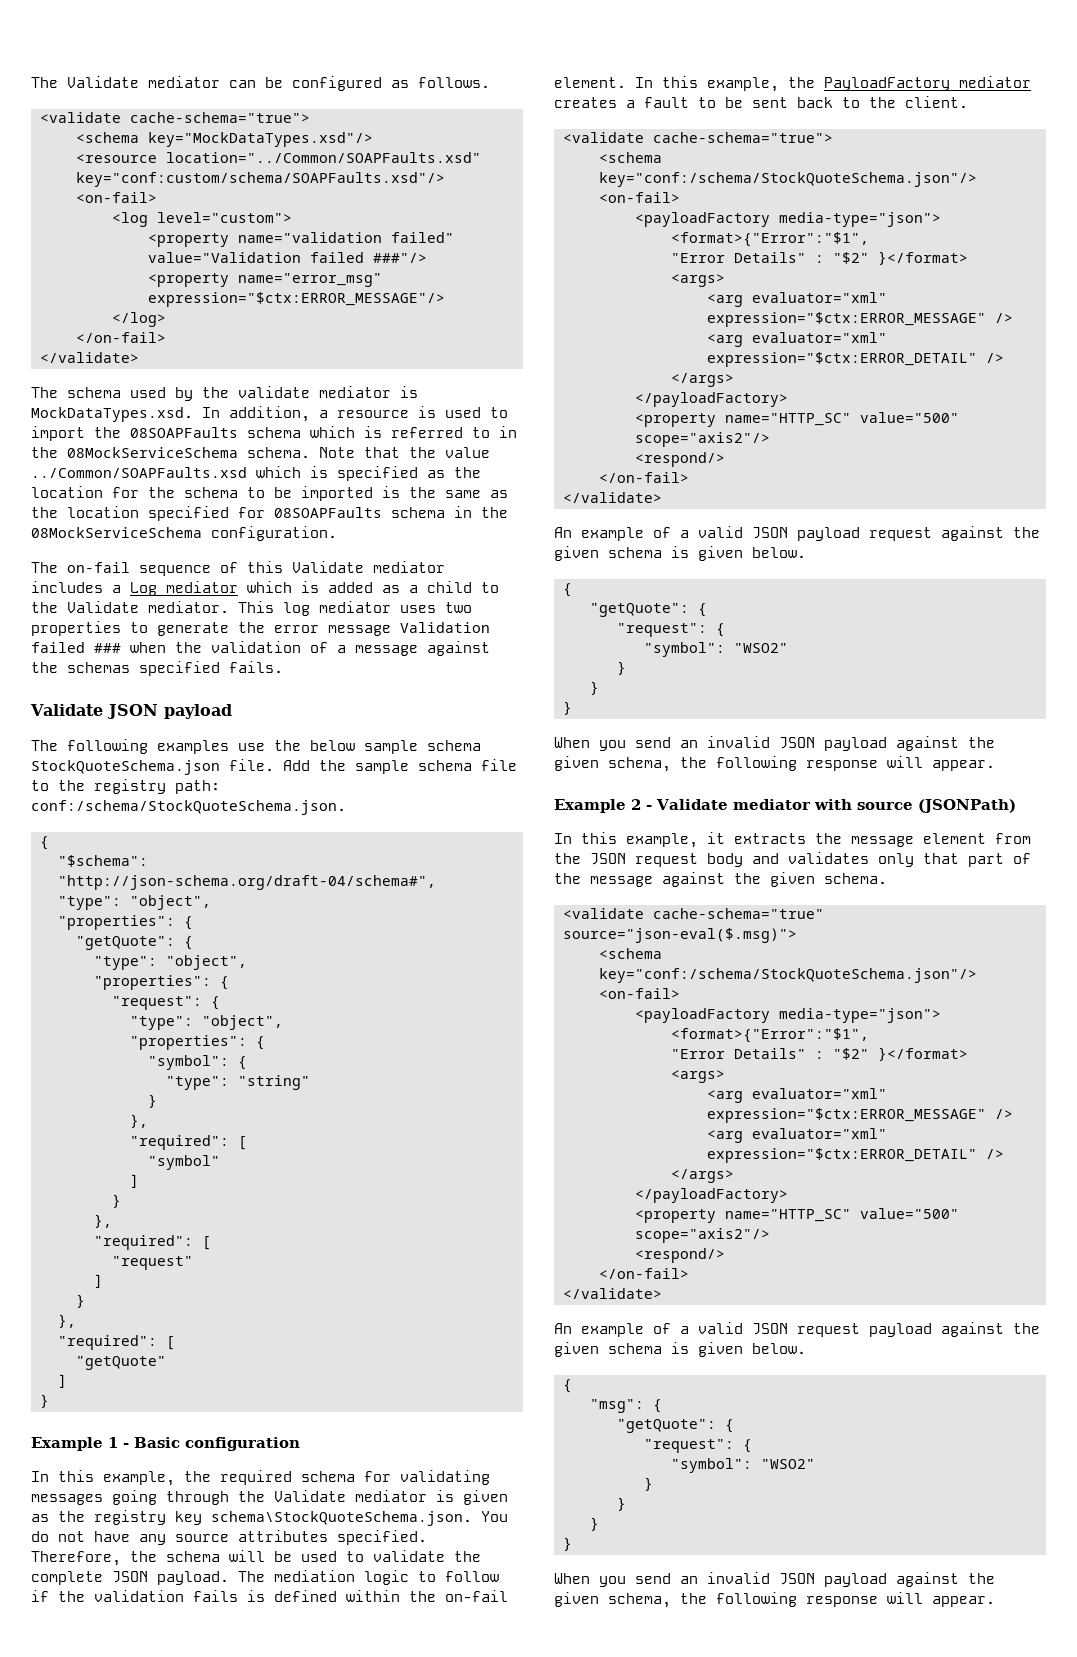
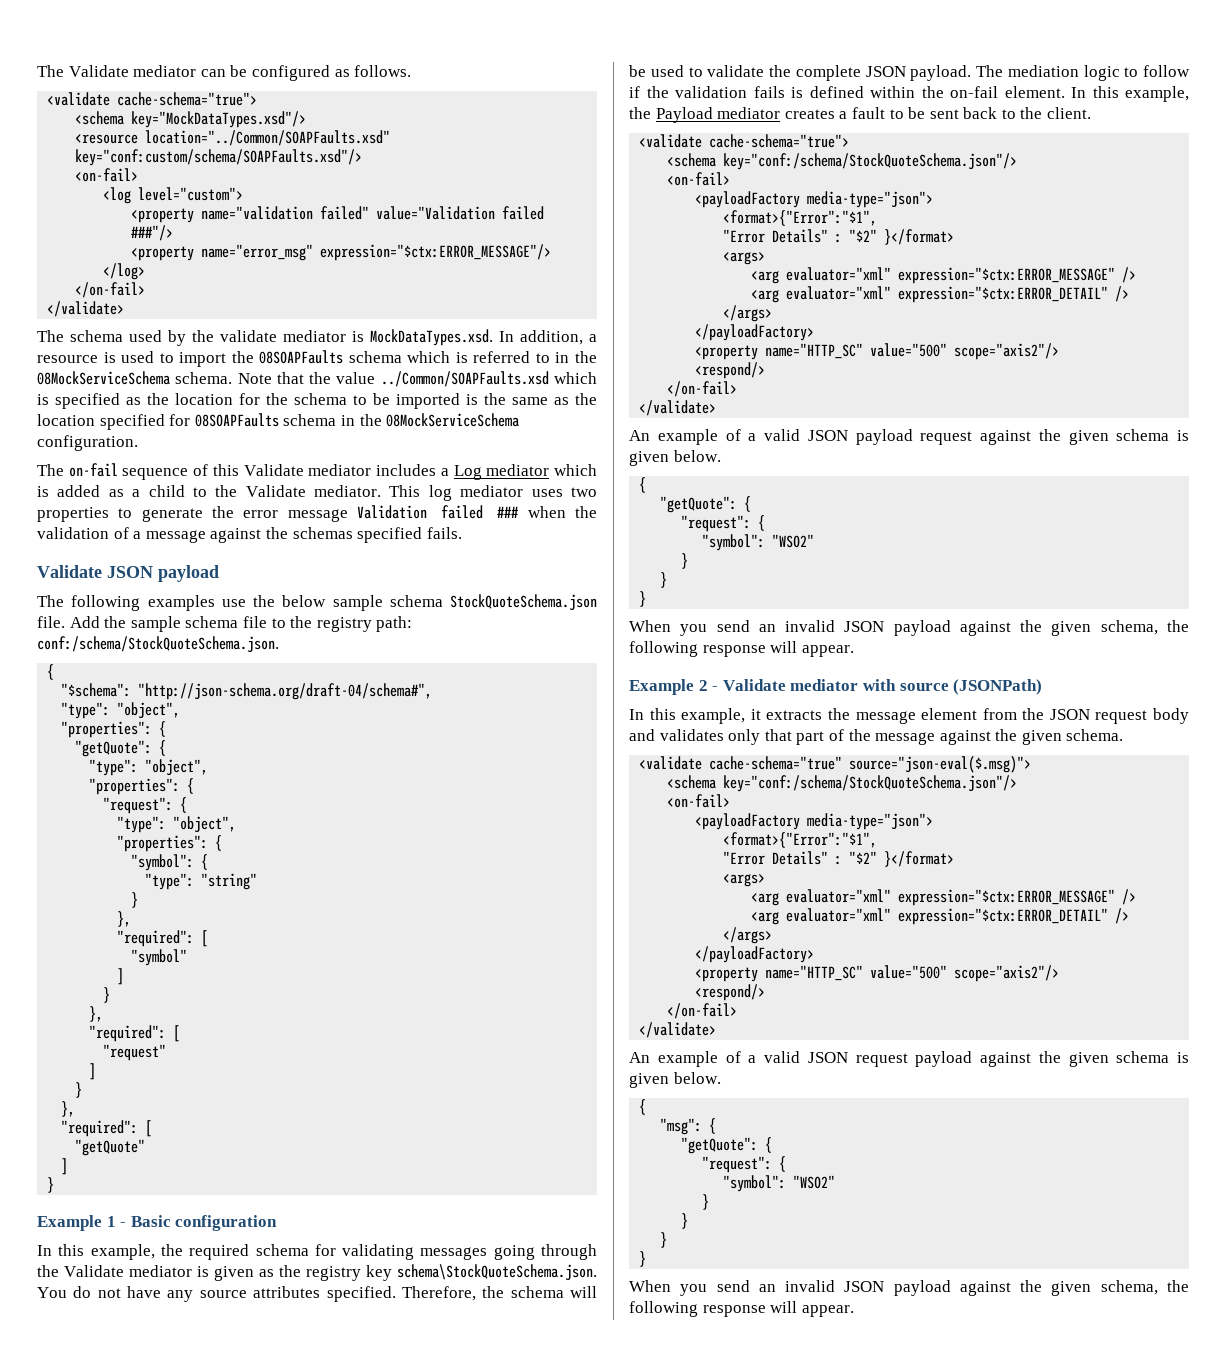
- In this example, the PayloadFactory mediator creates a fault to be sent back to the client.
+ In this example, the Payload mediator creates a fault to be sent back to the client.

